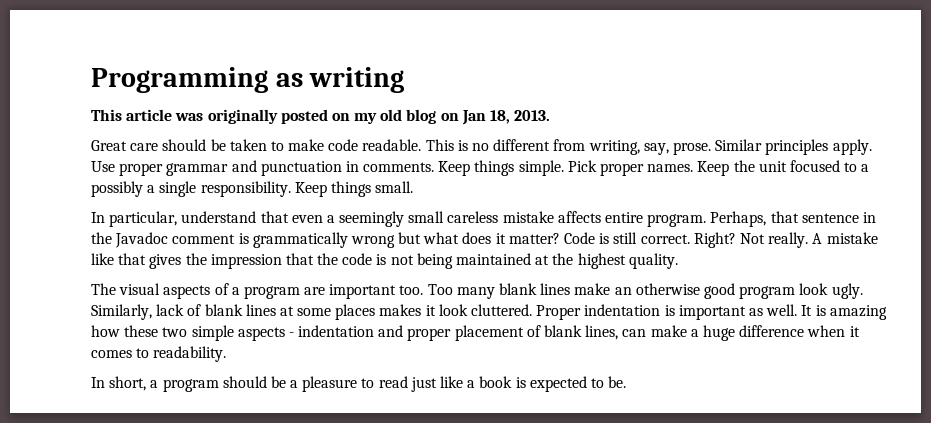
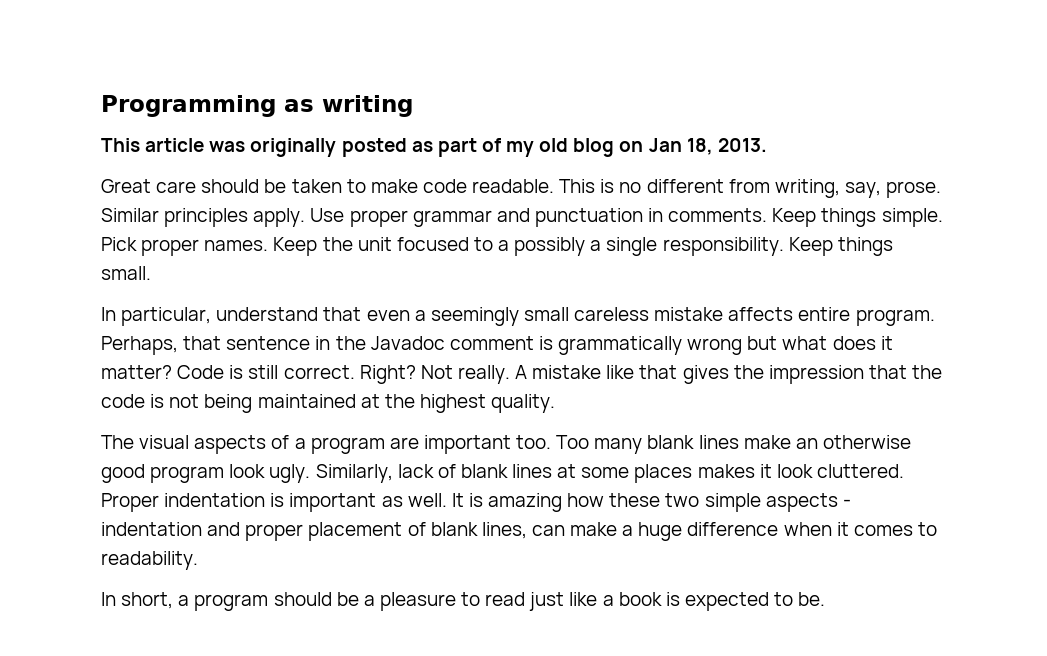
- This article was originally posted on my old blog on Jan 18, 2013.
+ This article was originally posted as part of my old blog on Jan 18, 2013.

